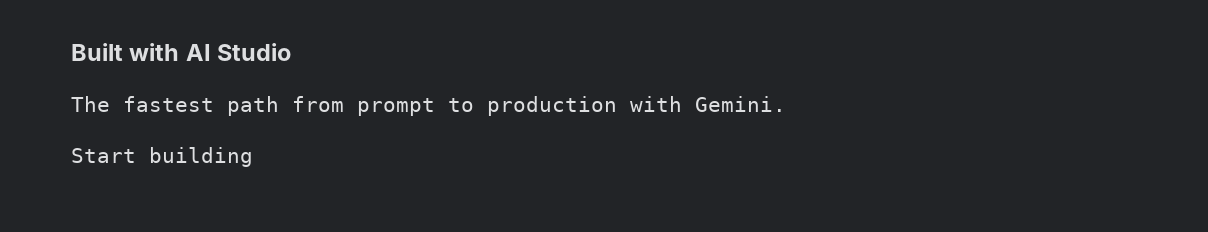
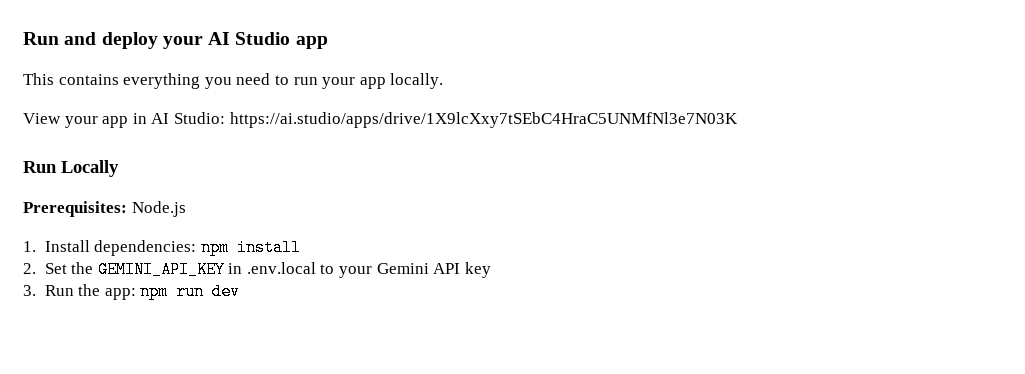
- Built with AI Studio
- The fastest path from prompt to production with Gemini.
- Start building
+ Run and deploy your AI Studio app
+ This contains everything you need to run your app locally.
+ View your app in AI Studio: https://ai.studio/apps/drive/1X9lcXxy7tSEbC4HraC5UNMfNl3e7N03K
+ Run Locally
+ Prerequisites: Node.js
+ 1. Install dependencies: npm install
+ 2. Set the GEMINI_API_KEY in .env.local to your Gemini API key
+ 3. Run the app: npm run dev

